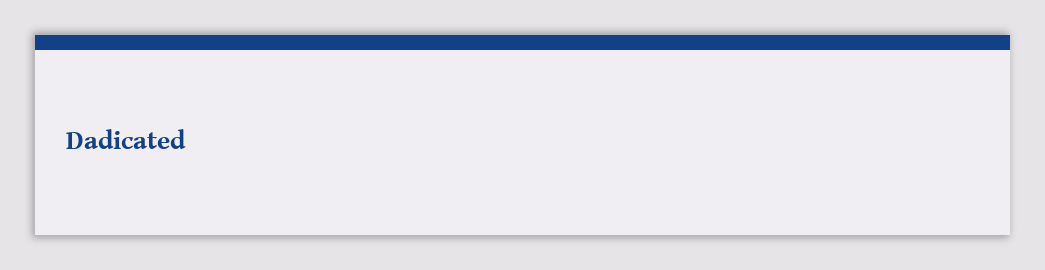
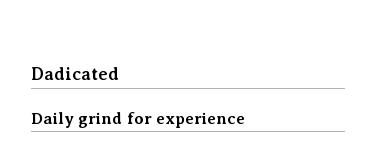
+ Daily grind for experience

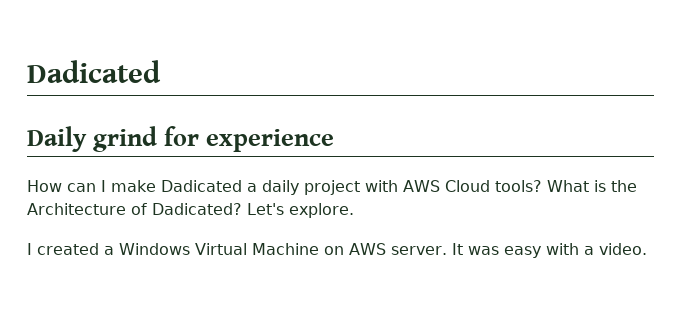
+ How can I make Dadicated a daily project with AWS Cloud tools? What is the Architecture of Dadicated? Let's explore.
+ I created a Windows Virtual Machine on AWS server. It was easy with a video.

